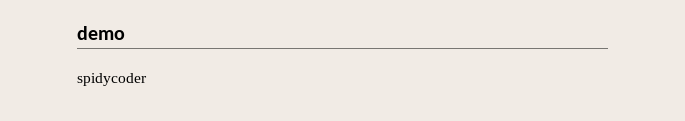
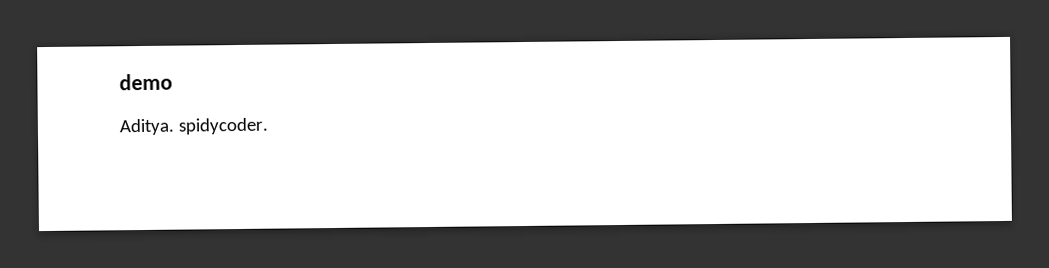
- spidycoder
+ Aditya. spidycoder.

